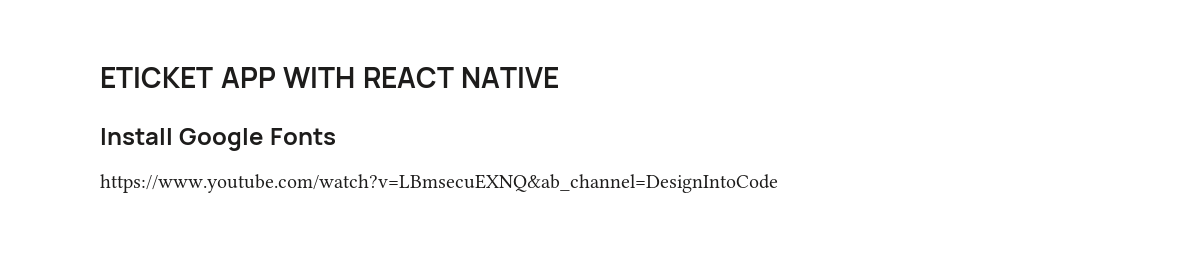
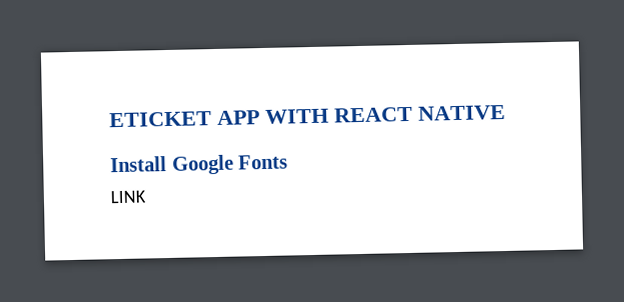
- https://www.youtube.com/watch?v=LBmsecuEXNQ&ab_channel=DesignIntoCode
+ LINK

